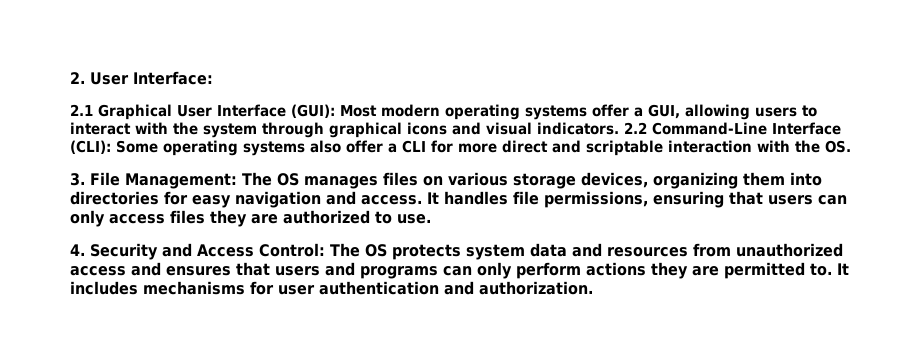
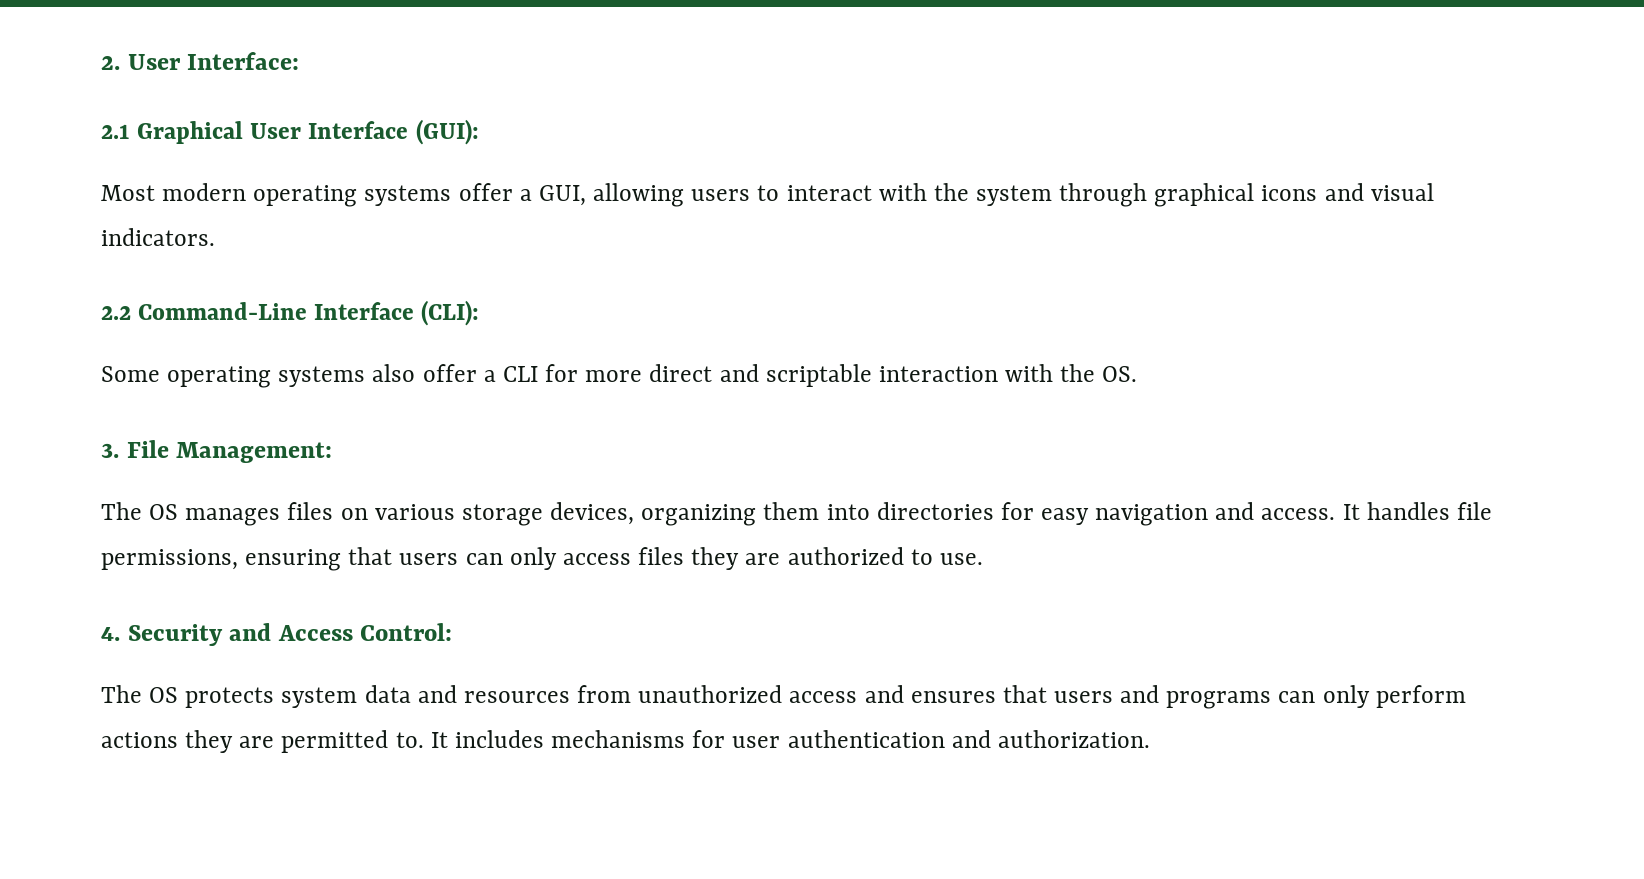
- 2.1 Graphical User Interface (GUI): Most modern operating systems offer a GUI, allowing users to interact with the system through graphical icons and visual indicators. 2.2 Command-Line Interface (CLI): Some operating systems also offer a CLI for more direct and scriptable interaction with the OS.
+ 2.1 Graphical User Interface (GUI):
+ Most modern operating systems offer a GUI, allowing users to interact with the system through graphical icons and visual indicators.
+ 2.2 Command-Line Interface (CLI):
+ Some operating systems also offer a CLI for more direct and scriptable interaction with the OS.
- 3. File Management: The OS manages files on various storage devices, organizing them into directories for easy navigation and access.
+ 3. File Management:
+ The OS manages files on various storage devices, organizing them into directories for easy navigation and access.
- 4. Security and Access Control: The OS protects system data and resources from unauthorized access and ensures that users and programs can only perform actions they are permitted to.
+ 4. Security and Access Control:
+ The OS protects system data and resources from unauthorized access and ensures that users and programs can only perform actions they are permitted to.

